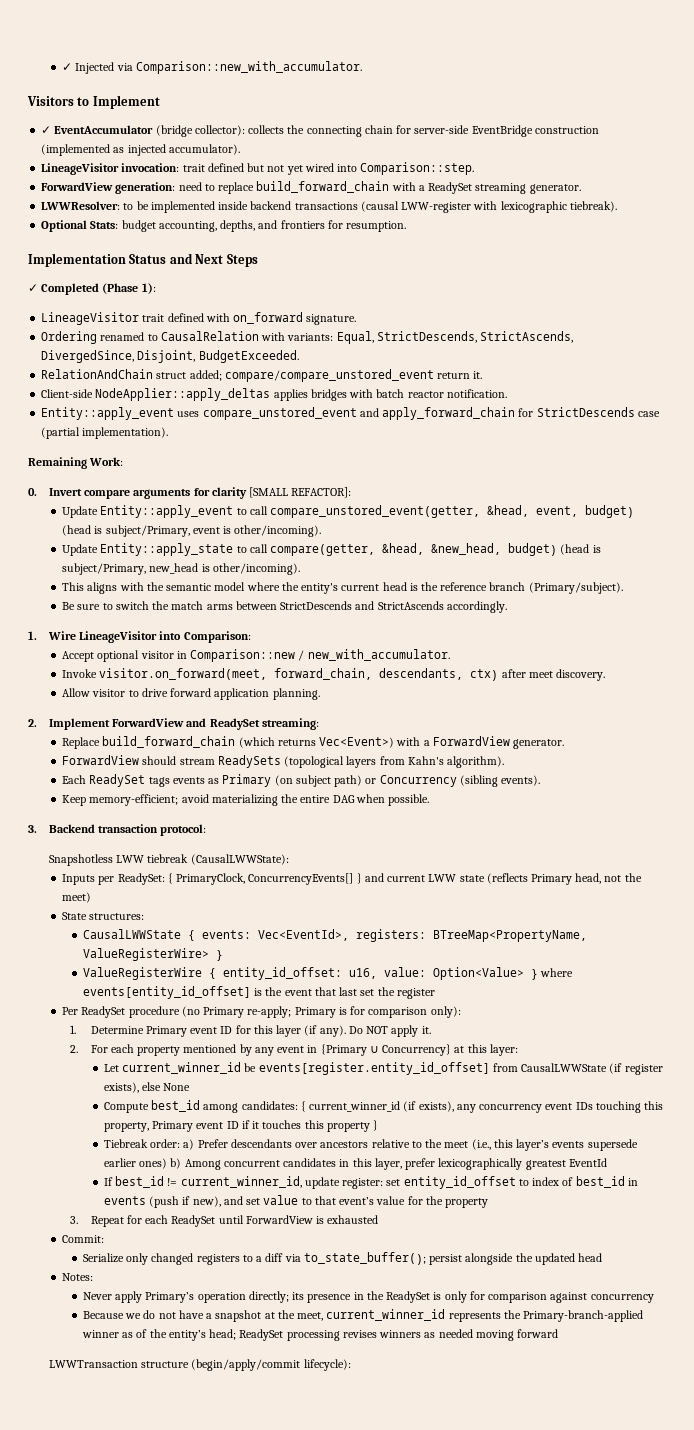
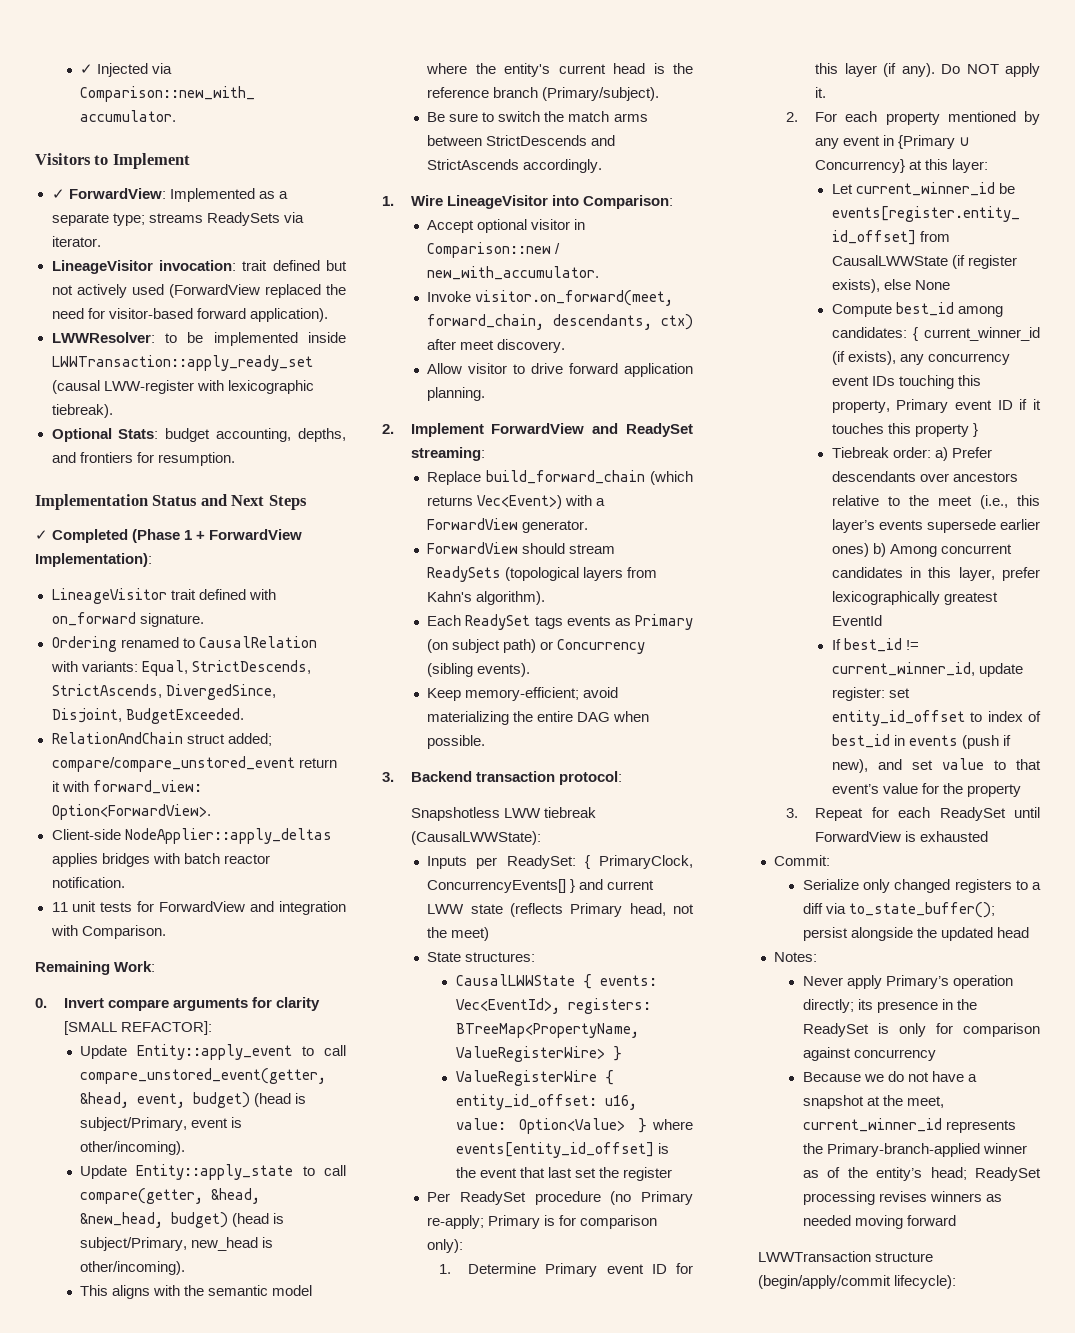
- ✓ EventAccumulator (bridge collector): collects the connecting chain for server-side EventBridge construction (implemented as injected accumulator).
+ ✓ ForwardView: Implemented as a separate type; streams ReadySets via iterator.
- LineageVisitor invocation: trait defined but not yet wired into Comparison::step.
- ForwardView generation: need to replace build_forward_chain with a ReadySet streaming generator.
+ LineageVisitor invocation: trait defined but not actively used (ForwardView replaced the need for visitor-based forward application).
- LWWResolver: to be implemented inside backend transactions (causal LWW-register with lexicographic tiebreak).
+ LWWResolver: to be implemented inside LWWTransaction::apply_ready_set (causal LWW-register with lexicographic tiebreak).
- ✓ Completed (Phase 1):
+ ✓ Completed (Phase 1 + ForwardView Implementation):
- RelationAndChain struct added; compare/compare_unstored_event return it.
+ RelationAndChain struct added; compare/compare_unstored_event return it with forward_view: Option<ForwardView>.
- Entity::apply_event uses compare_unstored_event and apply_forward_chain for StrictDescends case (partial implementation).
+ 11 unit tests for ForwardView and integration with Comparison.

